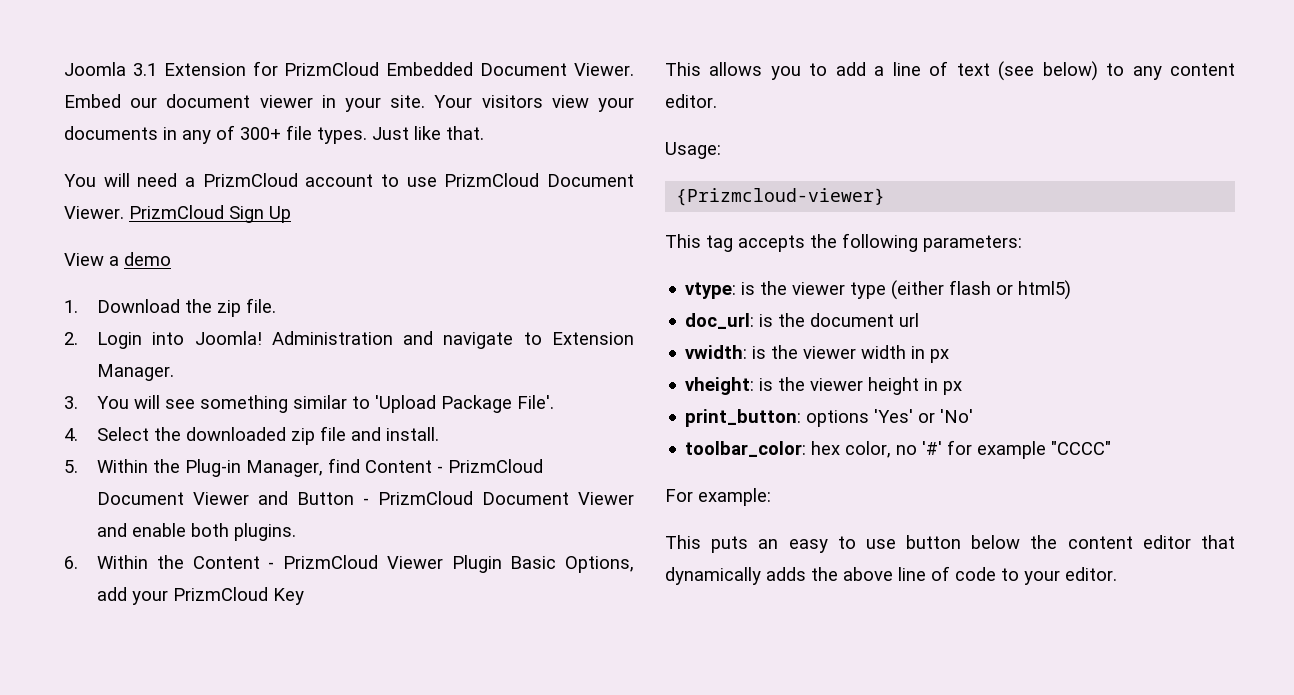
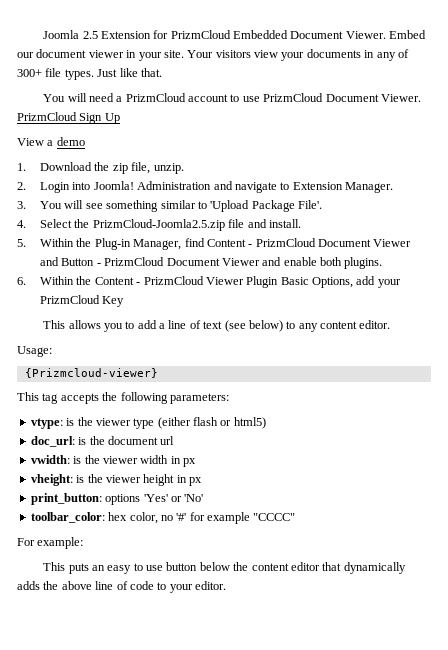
- Joomla 3.1 Extension for PrizmCloud Embedded Document Viewer.
+ Joomla 2.5 Extension for PrizmCloud Embedded Document Viewer.
- 1. Download the zip file.
+ 1. Download the zip file, unzip.
- 4. Select the downloaded zip file and install.
+ 4. Select the PrizmCloud-Joomla2.5.zip file and install.

